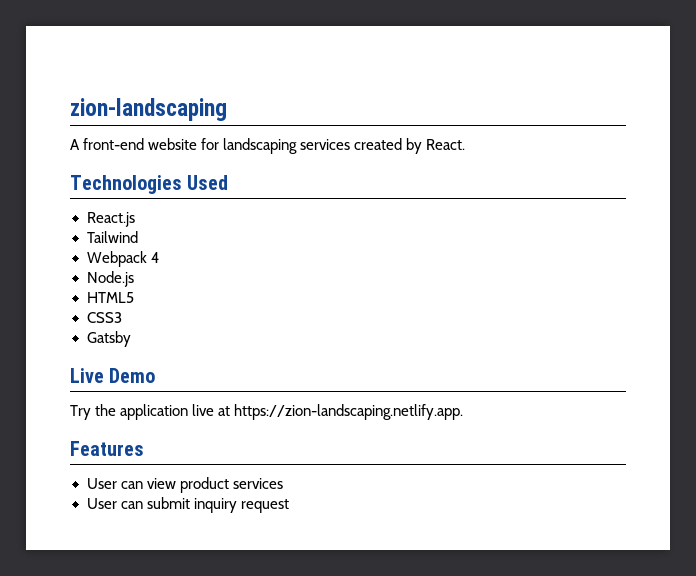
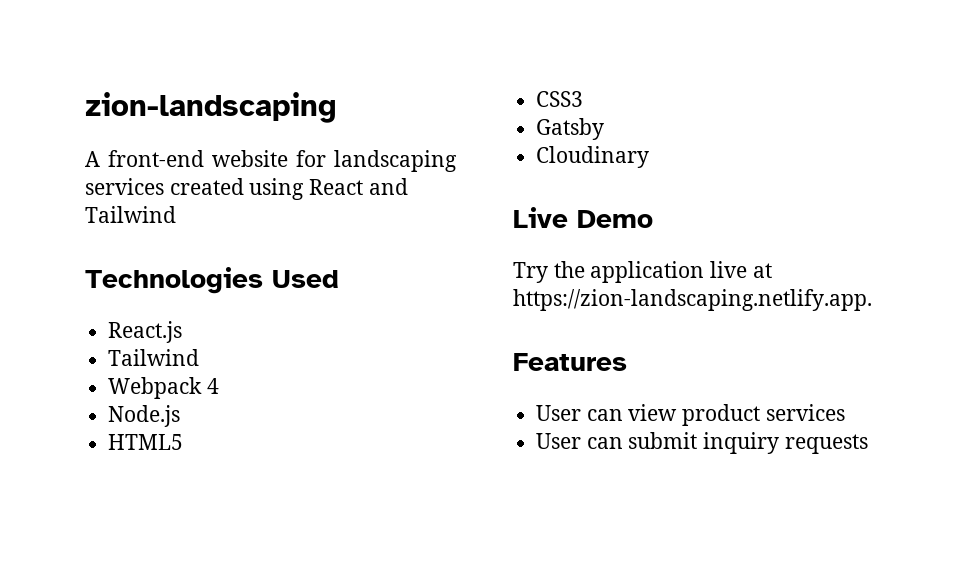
- A front-end website for landscaping services created by React.
+ A front-end website for landscaping services created using React and Tailwind
+ Cloudinary
- User can submit inquiry request
+ User can submit inquiry requests

